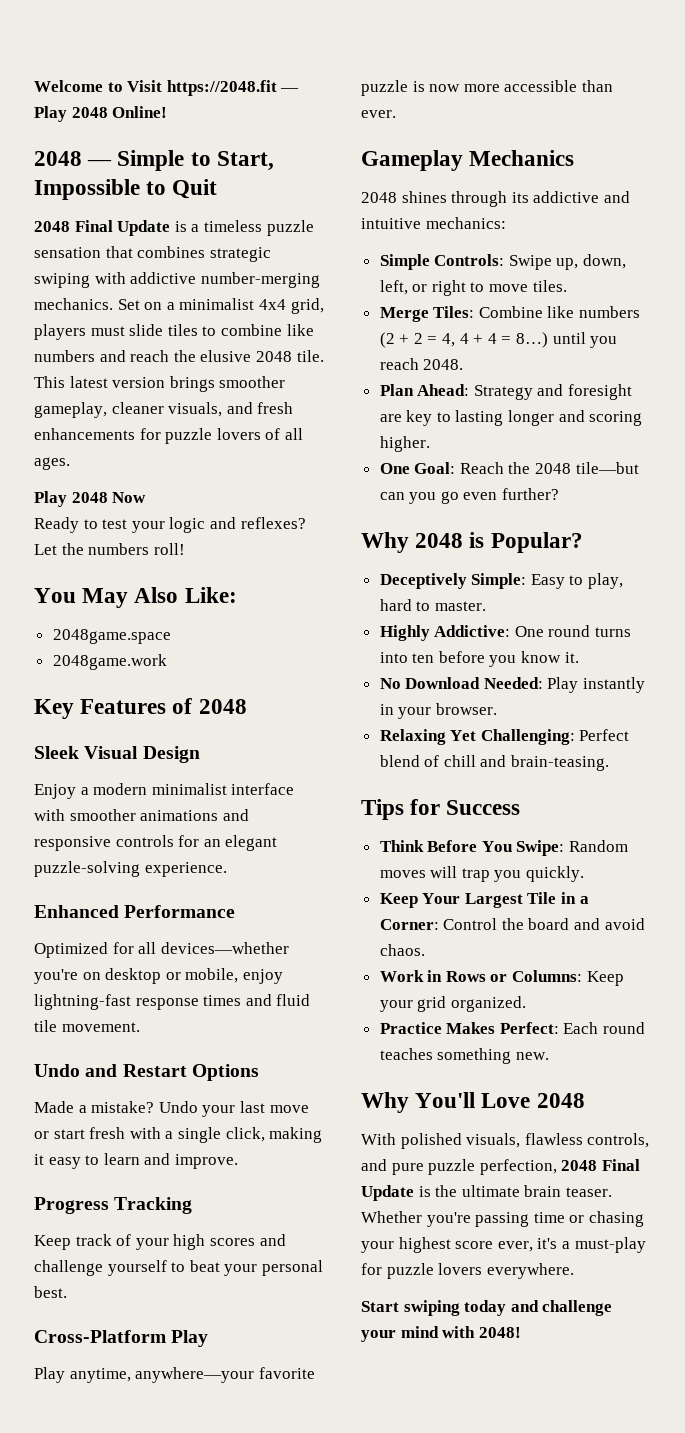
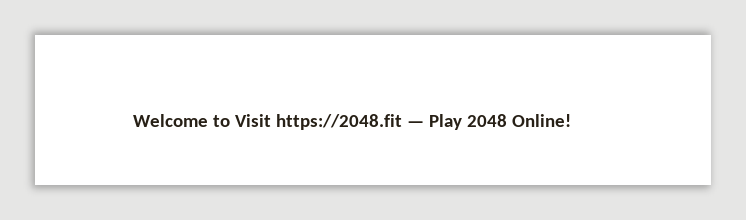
- 2048 — Simple to Start, Impossible to Quit
- 2048 Final Update is a timeless puzzle sensation that combines strategic swiping with addictive number-merging mechanics. Set on a minimalist 4x4 grid, players must slide tiles to combine like numbers and reach the elusive 2048 tile. This latest version brings smoother gameplay, cleaner visuals, and fresh enhancements for puzzle lovers of all ages.
- Play 2048 Now
- Ready to test your logic and reflexes? Let the numbers roll!
- You May Also Like:
- 2048game.space
- 2048game.work
- Key Features of 2048
- Sleek Visual Design
- Enjoy a modern minimalist interface with smoother animations and responsive controls for an elegant puzzle-solving experience.
- Enhanced Performance
- Optimized for all devices—whether you're on desktop or mobile, enjoy lightning-fast response times and fluid tile movement.
- Undo and Restart Options
- Made a mistake? Undo your last move or start fresh with a single click, making it easy to learn and improve.
- Progress Tracking
- Keep track of your high scores and challenge yourself to beat your personal best.
- Cross-Platform Play
- Play anytime, anywhere—your favorite puzzle is now more accessible than ever.
- Gameplay Mechanics
- 2048 shines through its addictive and intuitive mechanics:
- Simple Controls: Swipe up, down, left, or right to move tiles.
- Merge Tiles: Combine like numbers (2 + 2 = 4, 4 + 4 = 8…) until you reach 2048.
- Plan Ahead: Strategy and foresight are key to lasting longer and scoring higher.
- One Goal: Reach the 2048 tile—but can you go even further?
- Why 2048 is Popular?
- Deceptively Simple: Easy to play, hard to master.
- Highly Addictive: One round turns into ten before you know it.
- No Download Needed: Play instantly in your browser.
- Relaxing Yet Challenging: Perfect blend of chill and brain-teasing.
- Tips for Success
- Think Before You Swipe: Random moves will trap you quickly.
- Keep Your Largest Tile in a Corner: Control the board and avoid chaos.
- Work in Rows or Columns: Keep your grid organized.
- Practice Makes Perfect: Each round teaches something new.
- Why You'll Love 2048
- With polished visuals, flawless controls, and pure puzzle perfection, 2048 Final Update is the ultimate brain teaser. Whether you're passing time or chasing your highest score ever, it's a must-play for puzzle lovers everywhere.
- Start swiping today and challenge your mind with 2048!

